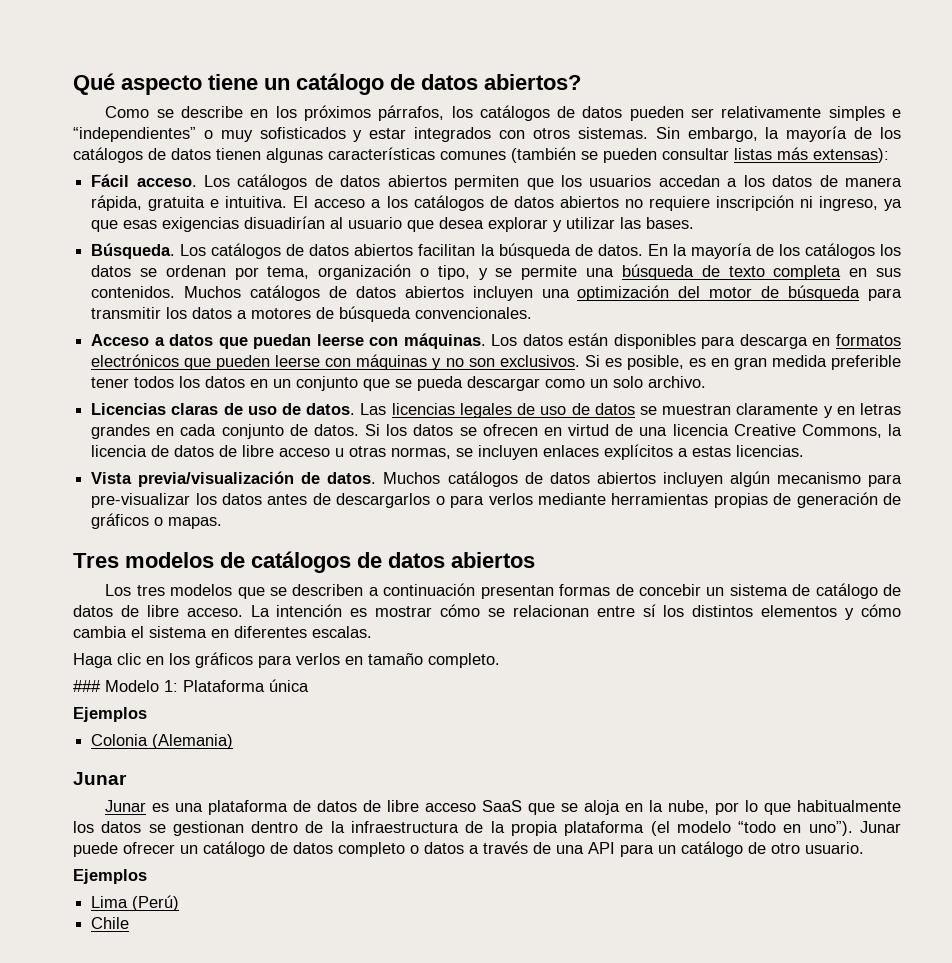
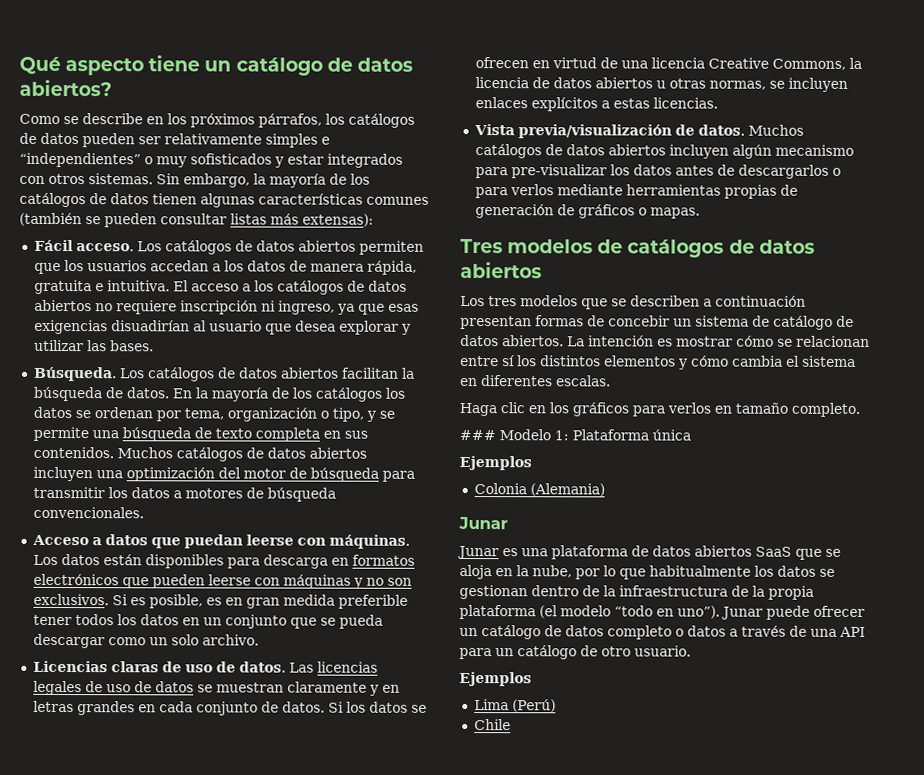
- Si los datos se ofrecen en virtud de una licencia Creative Commons, la licencia de datos de libre acceso u otras normas, se incluyen enlaces explícitos a estas licencias.
+ Si los datos se ofrecen en virtud de una licencia Creative Commons, la licencia de datos abiertos u otras normas, se incluyen enlaces explícitos a estas licencias.
- Los tres modelos que se describen a continuación presentan formas de concebir un sistema de catálogo de datos de libre acceso.
+ Los tres modelos que se describen a continuación presentan formas de concebir un sistema de catálogo de datos abiertos.
- Junar es una plataforma de datos de libre acceso SaaS que se aloja en la nube, por lo que habitualmente los datos se gestionan dentro de la infraestructura de la propia plataforma (el modelo “todo en uno”).
+ Junar es una plataforma de datos abiertos SaaS que se aloja en la nube, por lo que habitualmente los datos se gestionan dentro de la infraestructura de la propia plataforma (el modelo “todo en uno”).

